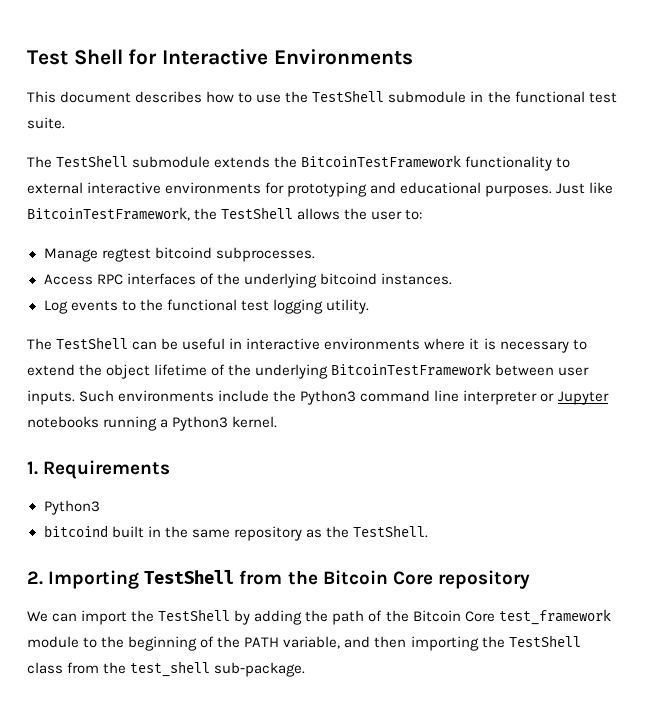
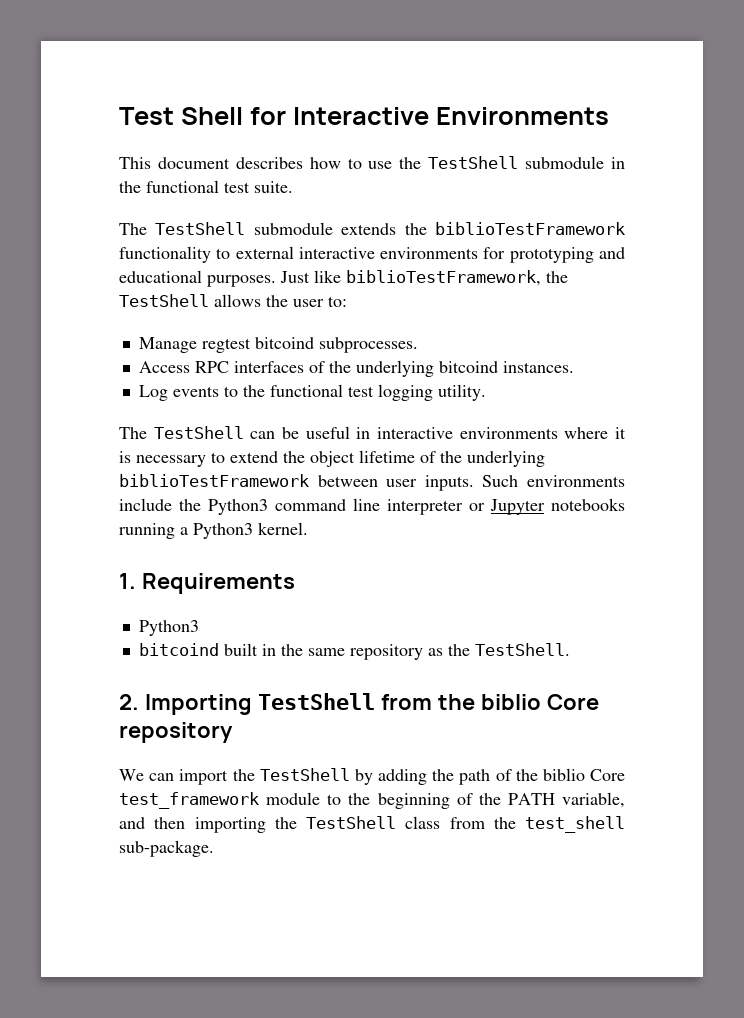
- The TestShell submodule extends the BitcoinTestFramework functionality to external interactive environments for prototyping and educational purposes.
+ The TestShell submodule extends the biblioTestFramework functionality to external interactive environments for prototyping and educational purposes.
- Just like BitcoinTestFramework, the TestShell allows the user to:
+ Just like biblioTestFramework, the TestShell allows the user to:
- The TestShell can be useful in interactive environments where it is necessary to extend the object lifetime of the underlying BitcoinTestFramework between user inputs.
+ The TestShell can be useful in interactive environments where it is necessary to extend the object lifetime of the underlying biblioTestFramework between user inputs.
- 2. Importing TestShell from the Bitcoin Core repository
+ 2. Importing TestShell from the biblio Core repository
- We can import the TestShell by adding the path of the Bitcoin Core test_framework module to the beginning of the PATH variable, and then importing the TestShell class from the test_shell sub-package.
+ We can import the TestShell by adding the path of the biblio Core test_framework module to the beginning of the PATH variable, and then importing the TestShell class from the test_shell sub-package.

